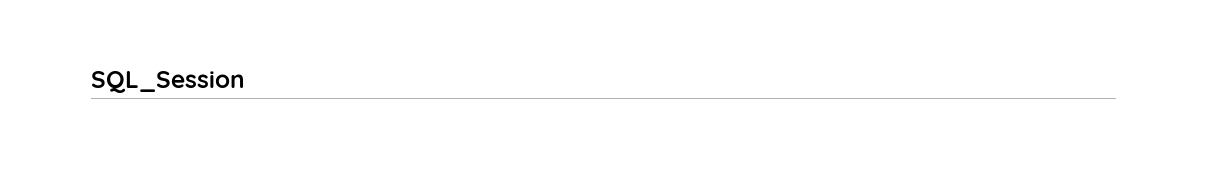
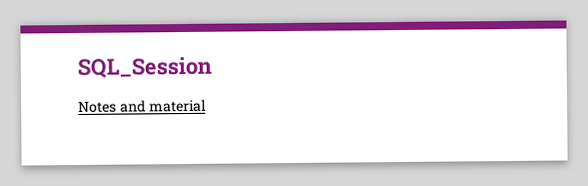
+ Notes and material

